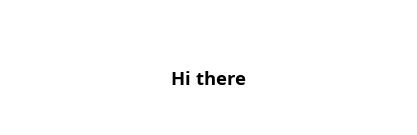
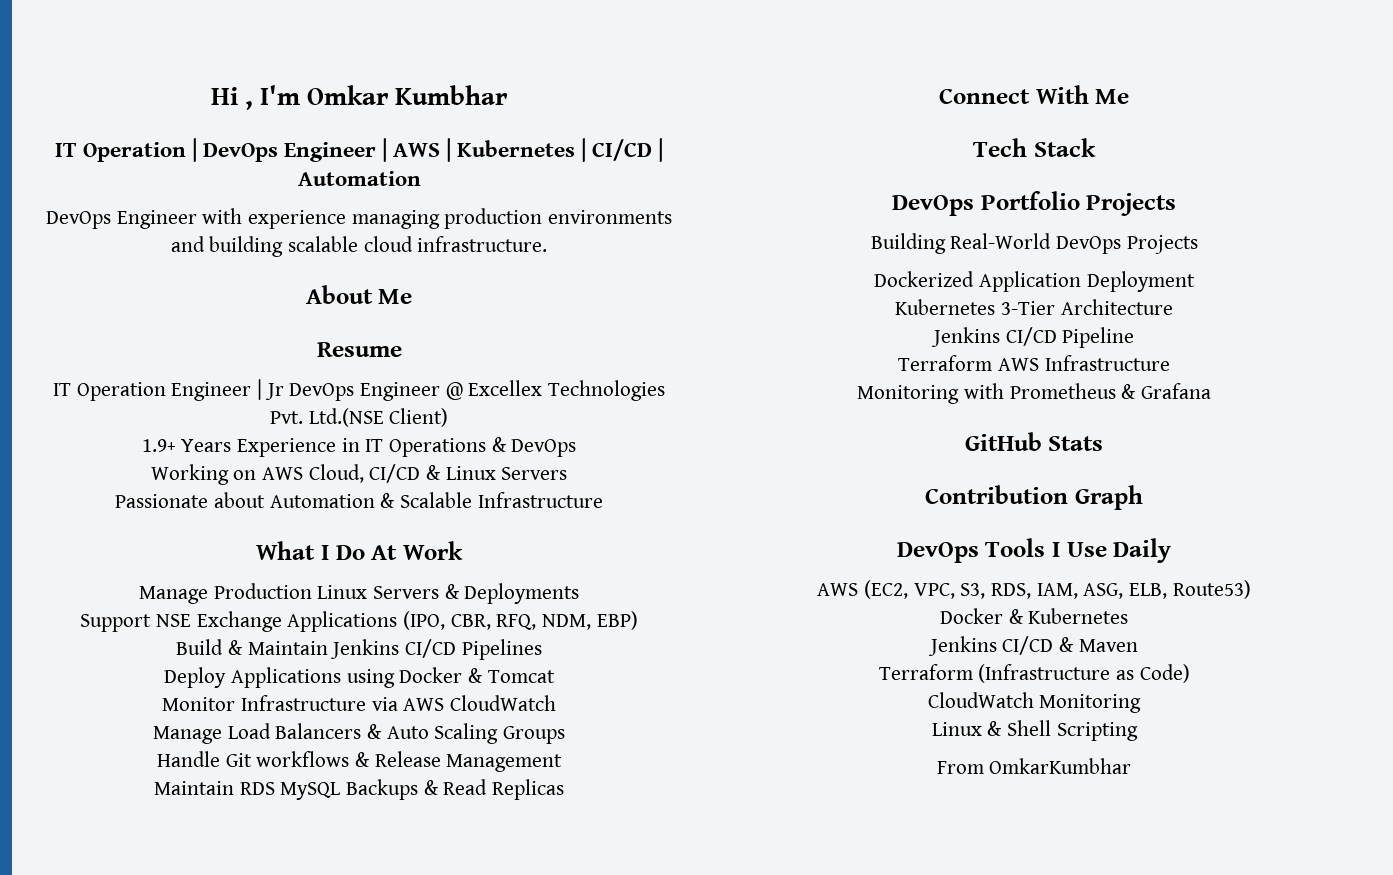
- Hi there
+ Hi , I'm Omkar Kumbhar
+ IT Operation | DevOps Engineer | AWS | Kubernetes | CI/CD | Automation
+ DevOps Engineer with experience managing production environments and building scalable cloud infrastructure.
+ About Me
+ Resume
+ IT Operation Engineer | Jr DevOps Engineer @ Excellex Technologies Pvt. Ltd.(NSE Client)
+ 1.9+ Years Experience in IT Operations & DevOps
+ Working on AWS Cloud, CI/CD & Linux Servers
+ Passionate about Automation & Scalable Infrastructure
+ What I Do At Work
+ Manage Production Linux Servers & Deployments
+ Support NSE Exchange Applications (IPO, CBR, RFQ, NDM, EBP)
+ Build & Maintain Jenkins CI/CD Pipelines
+ Deploy Applications using Docker & Tomcat
+ Monitor Infrastructure via AWS CloudWatch
+ Manage Load Balancers & Auto Scaling Groups
+ Handle Git workflows & Release Management
+ Maintain RDS MySQL Backups & Read Replicas
+ Connect With Me
+ Tech Stack
+ DevOps Portfolio Projects
+ Building Real-World DevOps Projects
+ Dockerized Application Deployment
+ Kubernetes 3-Tier Architecture
+ Jenkins CI/CD Pipeline
+ Terraform AWS Infrastructure
+ Monitoring with Prometheus & Grafana
+ GitHub Stats
+ Contribution Graph
+ DevOps Tools I Use Daily
+ AWS (EC2, VPC, S3, RDS, IAM, ASG, ELB, Route53)
+ Docker & Kubernetes
+ Jenkins CI/CD & Maven
+ Terraform (Infrastructure as Code)
+ CloudWatch Monitoring
+ Linux & Shell Scripting
+ From OmkarKumbhar

